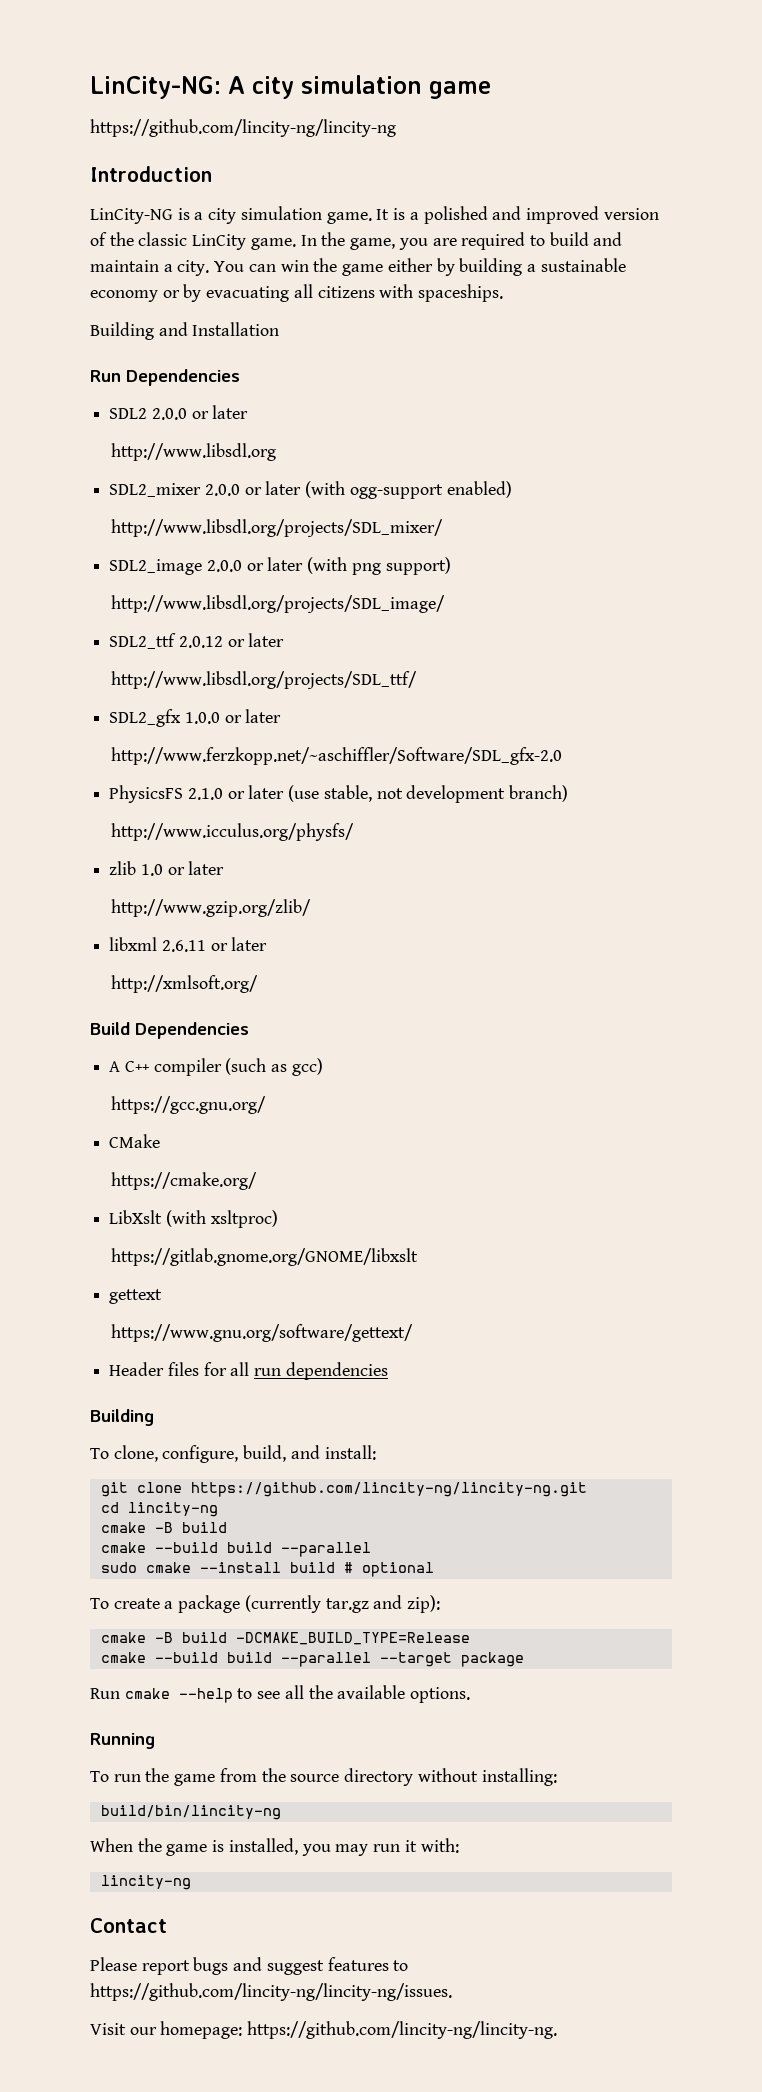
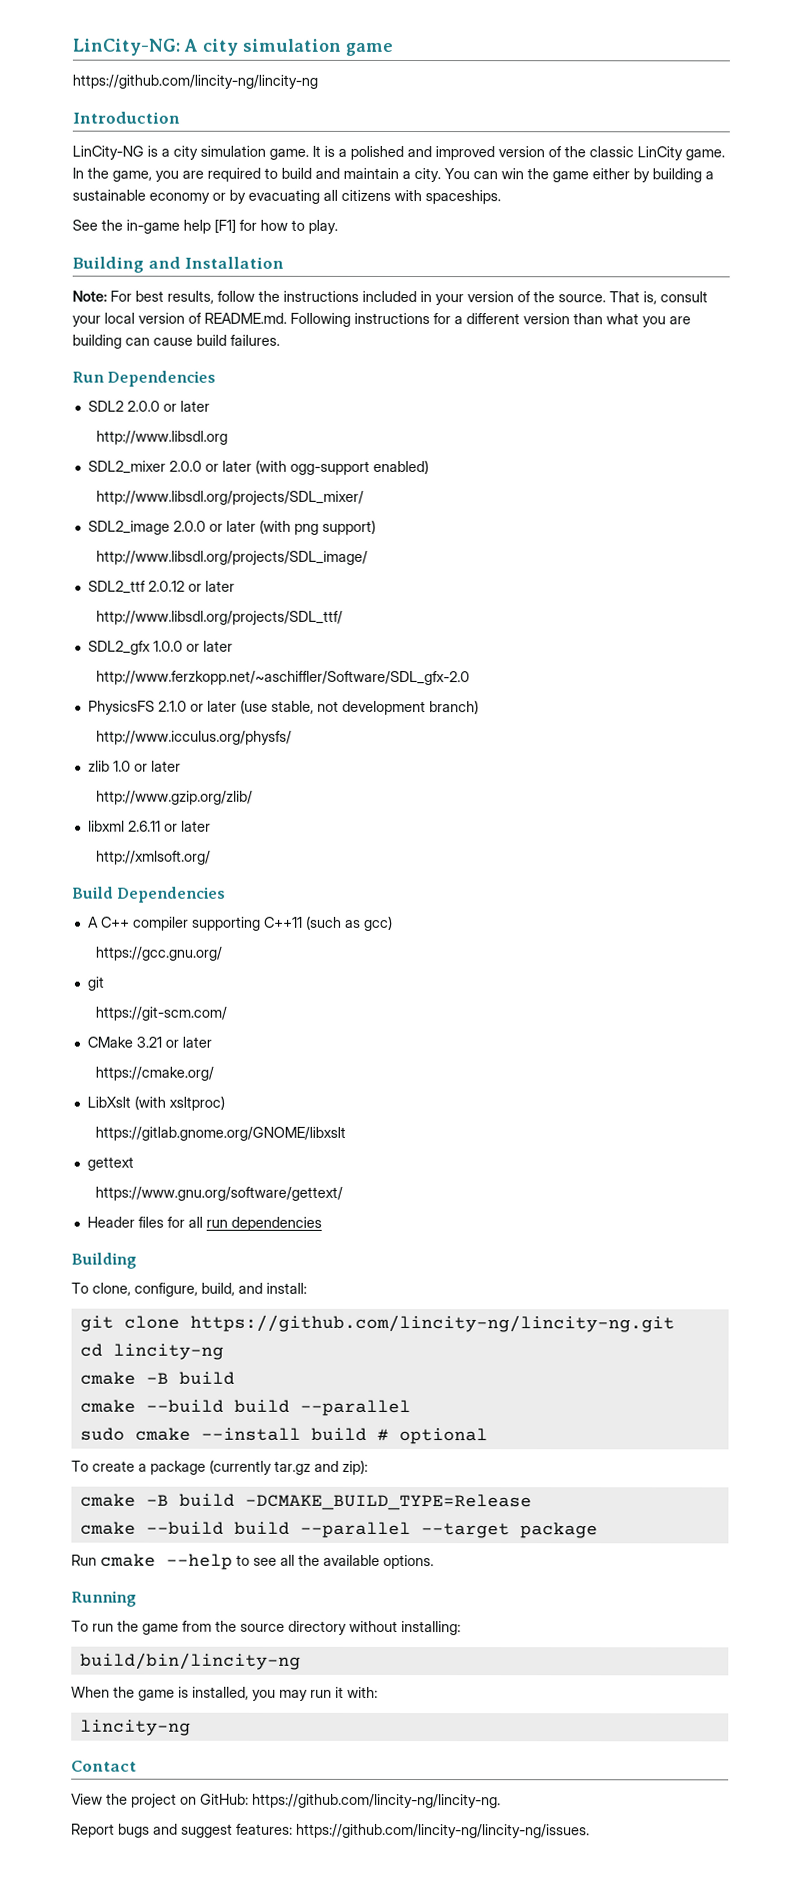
+ See the in-game help [F1] for how to play.
  Building and Installation
+ Note: For best results, follow the instructions included in your version of the source. That is, consult your local version of README.md. Following instructions for a different version than what you are building can cause build failures.
- A C++ compiler (such as gcc)
+ A C++ compiler supporting C++11 (such as gcc)
  https://gcc.gnu.org/
+ git
+ https://git-scm.com/
- CMake
+ CMake 3.21 or later
- Please report bugs and suggest features to https://github.com/lincity-ng/lincity-ng/issues.
+ View the project on GitHub: https://github.com/lincity-ng/lincity-ng.
+ Report bugs and suggest features: https://github.com/lincity-ng/lincity-ng/issues.
- Visit our homepage: https://github.com/lincity-ng/lincity-ng.

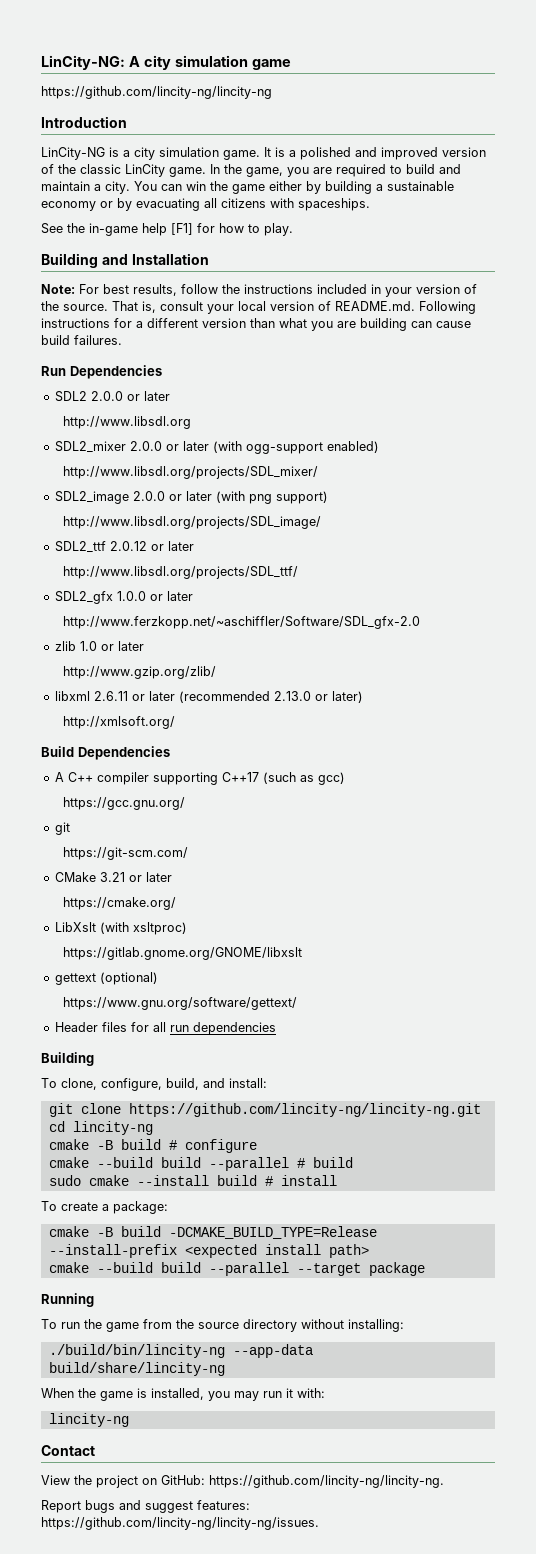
- PhysicsFS 2.1.0 or later (use stable, not development branch)
- http://www.icculus.org/physfs/
- libxml 2.6.11 or later
+ libxml 2.6.11 or later (recommended 2.13.0 or later)
- A C++ compiler supporting C++11 (such as gcc)
+ A C++ compiler supporting C++17 (such as gcc)
- gettext
+ gettext (optional)
  cd lincity-ng
- cmake -B build
- cmake --build build --parallel
+ cmake -B build # configure
+ cmake --build build --parallel # build
- sudo cmake --install build # optional
+ sudo cmake --install build # install
- To create a package (currently tar.gz and zip):
+ To create a package:
- cmake -B build -DCMAKE_BUILD_TYPE=Release
+ cmake -B build -DCMAKE_BUILD_TYPE=Release --install-prefix <expected install path>
- Run cmake --help to see all the available options.
- build/bin/lincity-ng
+ ./build/bin/lincity-ng --app-data build/share/lincity-ng

